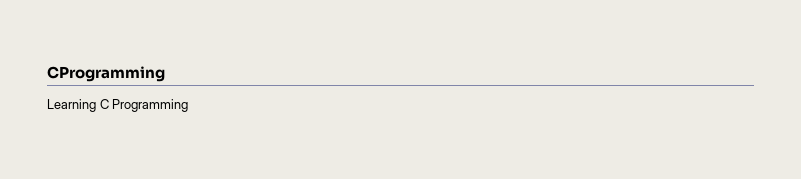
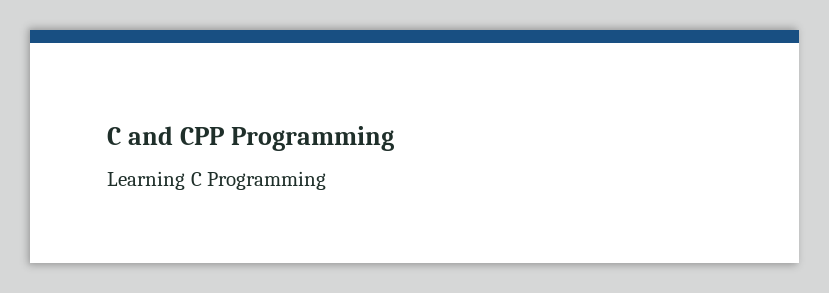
- CProgramming
+ C and CPP Programming

